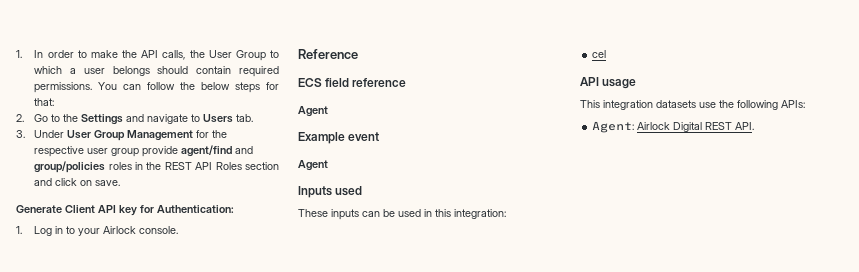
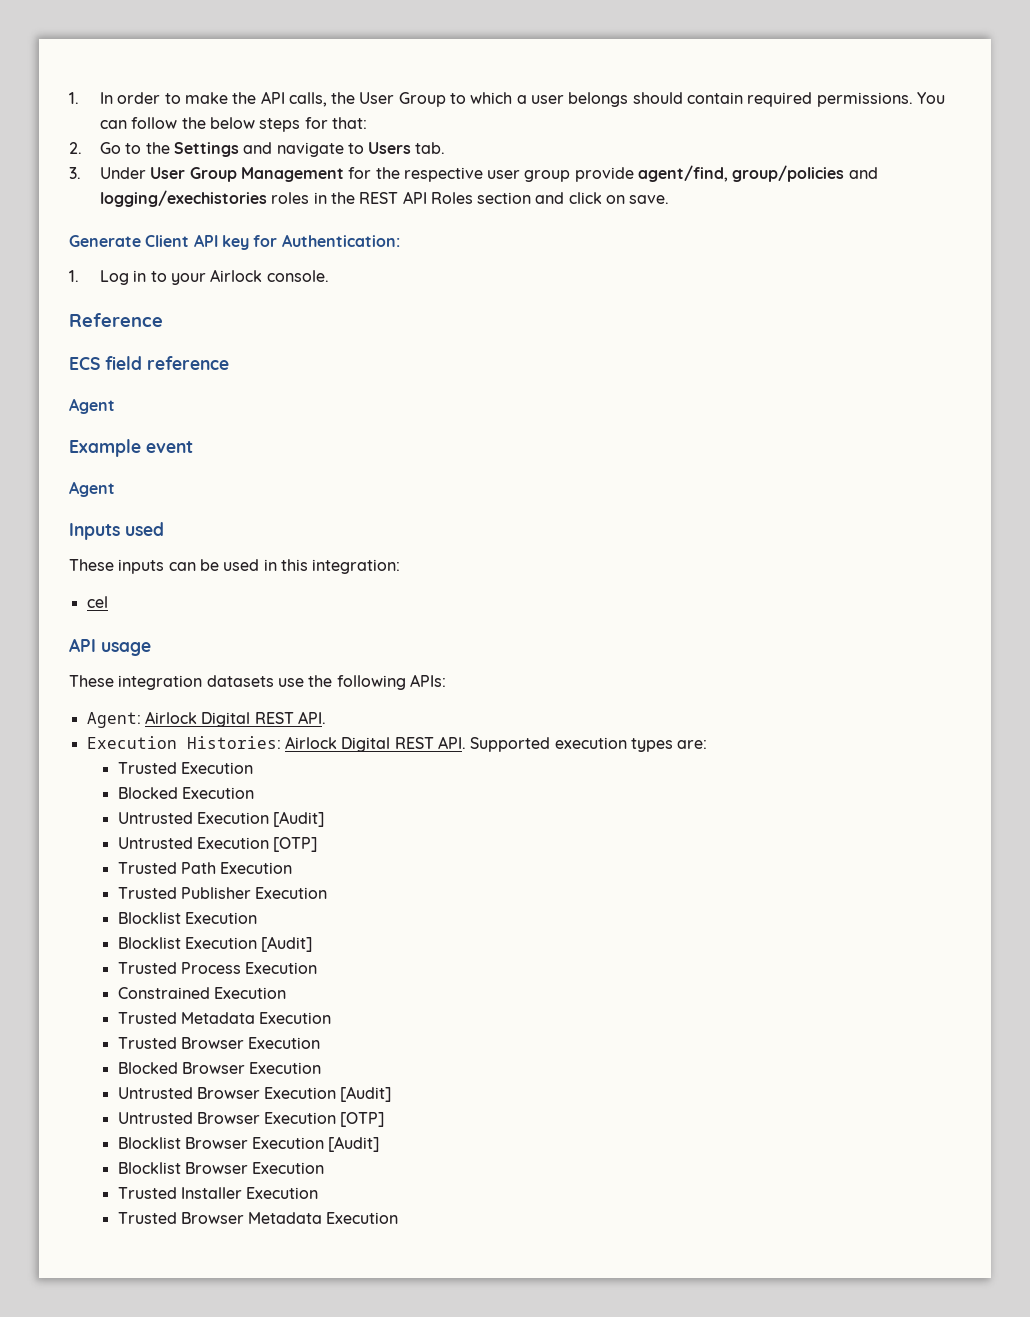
- 3. Under User Group Management for the respective user group provide agent/find and group/policies roles in the REST API Roles section and click on save.
+ 3. Under User Group Management for the respective user group provide agent/find, group/policies and logging/exechistories roles in the REST API Roles section and click on save.
- This integration datasets use the following APIs:
+ These integration datasets use the following APIs:
+ Execution Histories: Airlock Digital REST API. Supported execution types are:
+ Trusted Execution
+ Blocked Execution
+ Untrusted Execution [Audit]
+ Untrusted Execution [OTP]
+ Trusted Path Execution
+ Trusted Publisher Execution
+ Blocklist Execution
+ Blocklist Execution [Audit]
+ Trusted Process Execution
+ Constrained Execution
+ Trusted Metadata Execution
+ Trusted Browser Execution
+ Blocked Browser Execution
+ Untrusted Browser Execution [Audit]
+ Untrusted Browser Execution [OTP]
+ Blocklist Browser Execution [Audit]
+ Blocklist Browser Execution
+ Trusted Installer Execution
+ Trusted Browser Metadata Execution

